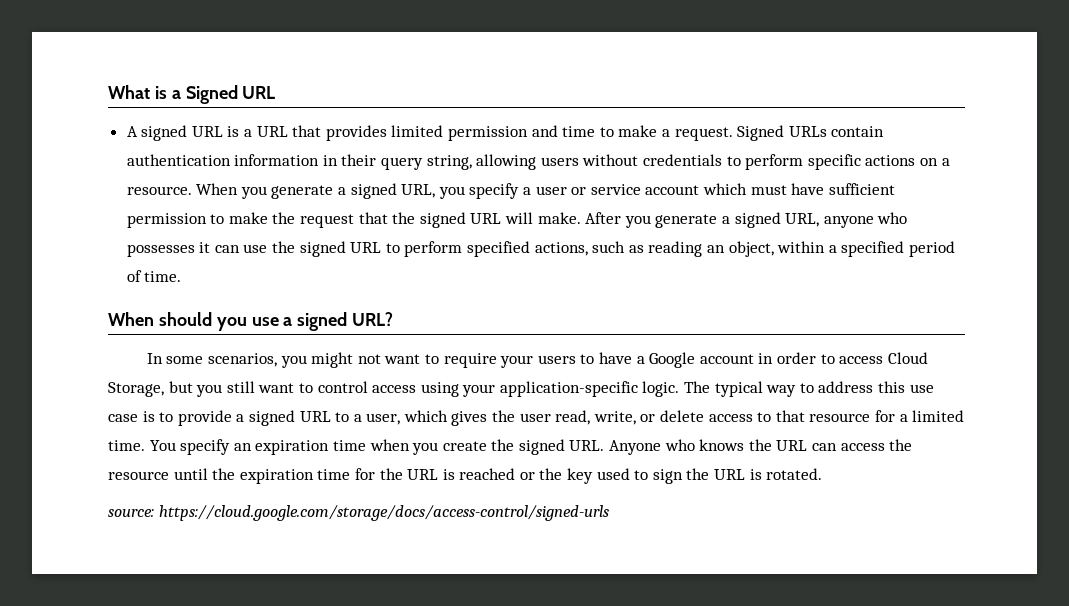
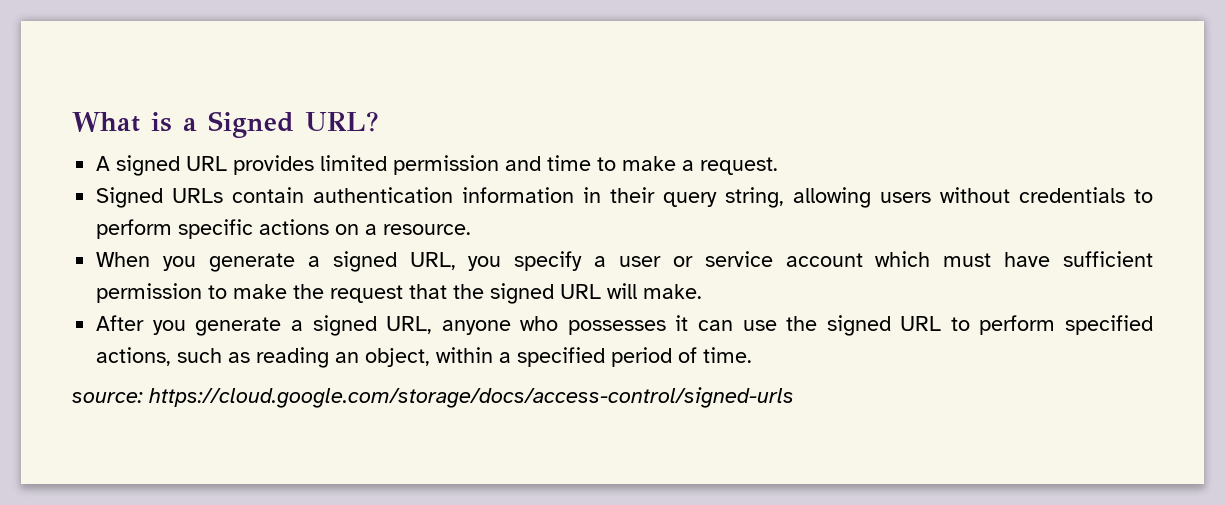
- What is a Signed URL
+ What is a Signed URL?
- A signed URL is a URL that provides limited permission and time to make a request. Signed URLs contain authentication information in their query string, allowing users without credentials to perform specific actions on a resource. When you generate a signed URL, you specify a user or service account which must have sufficient permission to make the request that the signed URL will make. After you generate a signed URL, anyone who possesses it can use the signed URL to perform specified actions, such as reading an object, within a specified period of time.
+ A signed URL provides limited permission and time to make a request.
+ Signed URLs contain authentication information in their query string, allowing users without credentials to perform specific actions on a resource.
+ When you generate a signed URL, you specify a user or service account which must have sufficient permission to make the request that the signed URL will make.
+ After you generate a signed URL, anyone who possesses it can use the signed URL to perform specified actions, such as reading an object, within a specified period of time.
- When should you use a signed URL?
- In some scenarios, you might not want to require your users to have a Google account in order to access Cloud Storage, but you still want to control access using your application-specific logic. The typical way to address this use case is to provide a signed URL to a user, which gives the user read, write, or delete access to that resource for a limited time. You specify an expiration time when you create the signed URL. Anyone who knows the URL can access the resource until the expiration time for the URL is reached or the key used to sign the URL is rotated.

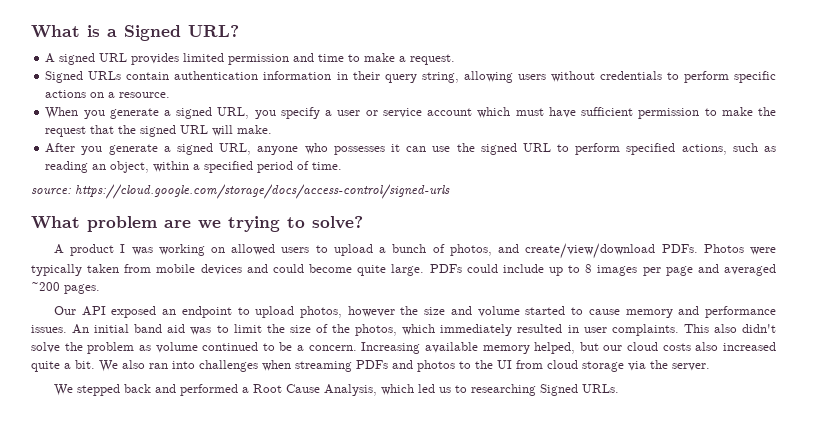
+ What problem are we trying to solve?
+ A product I was working on allowed users to upload a bunch of photos, and create/view/download PDFs. Photos were typically taken from mobile devices and could become quite large. PDFs could include up to 8 images per page and averaged ~200 pages.
+ Our API exposed an endpoint to upload photos, however the size and volume started to cause memory and performance issues. An initial band aid was to limit the size of the photos, which immediately resulted in user complaints. This also didn't solve the problem as volume continued to be a concern. Increasing available memory helped, but our cloud costs also increased quite a bit. We also ran into challenges when streaming PDFs and photos to the UI from cloud storage via the server.
+ We stepped back and performed a Root Cause Analysis, which led us to researching Signed URLs.

